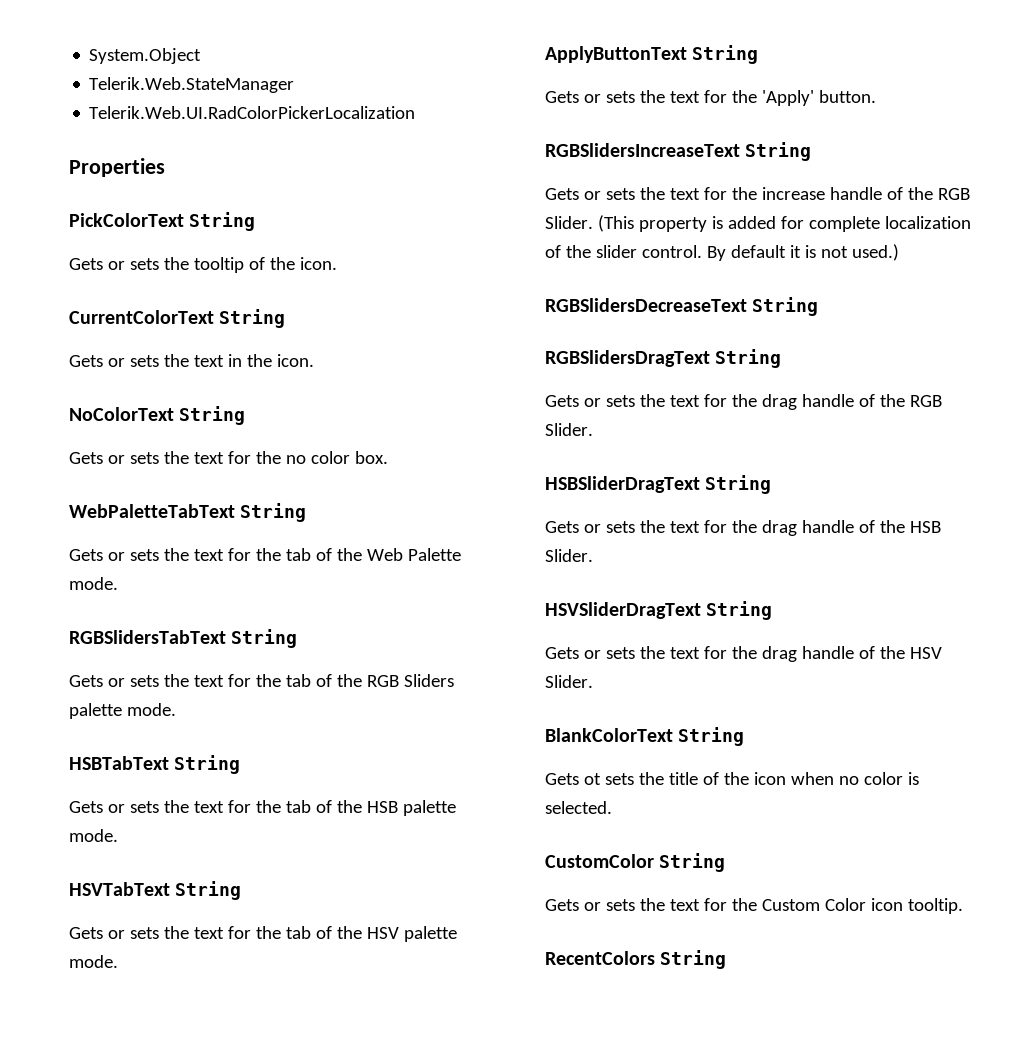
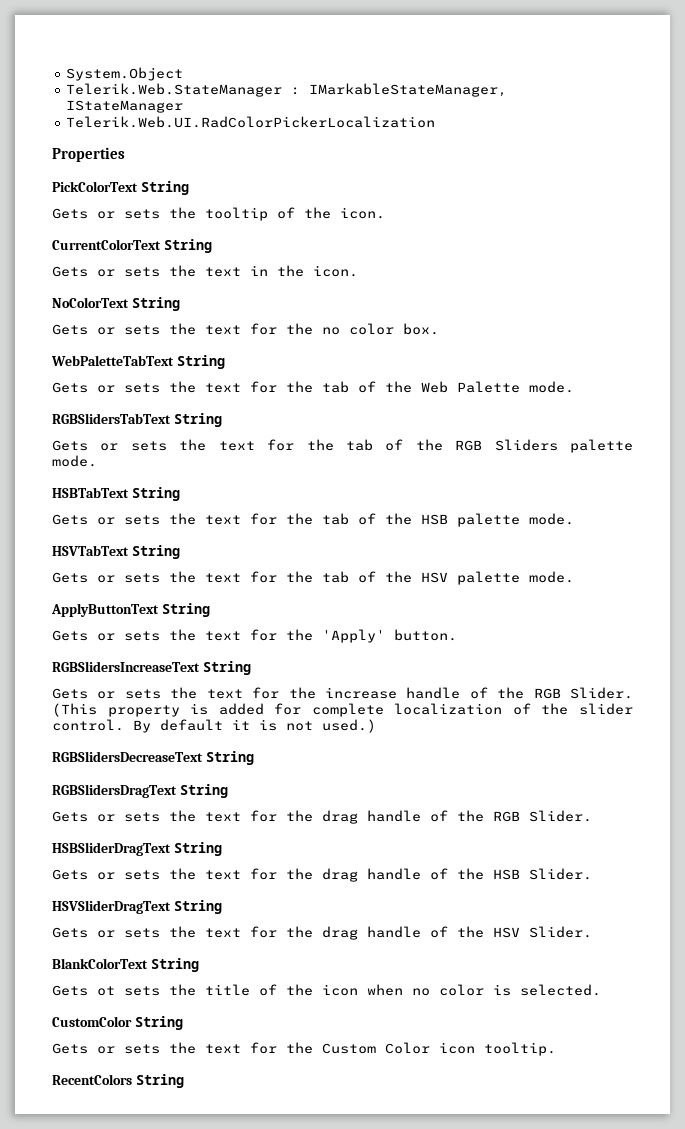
- Telerik.Web.StateManager
+ Telerik.Web.StateManager : IMarkableStateManager, IStateManager

